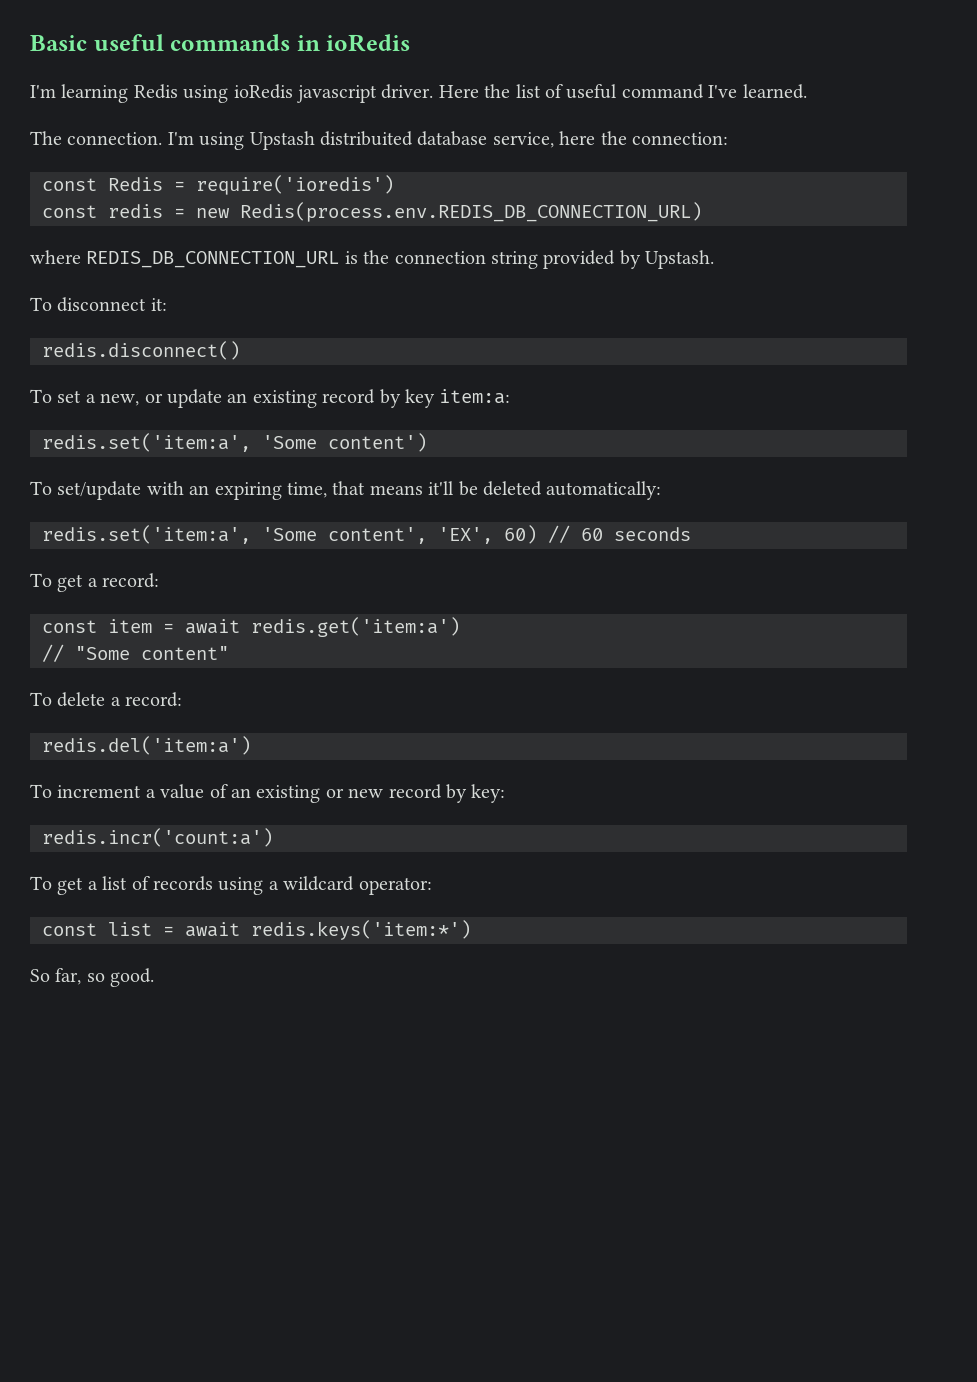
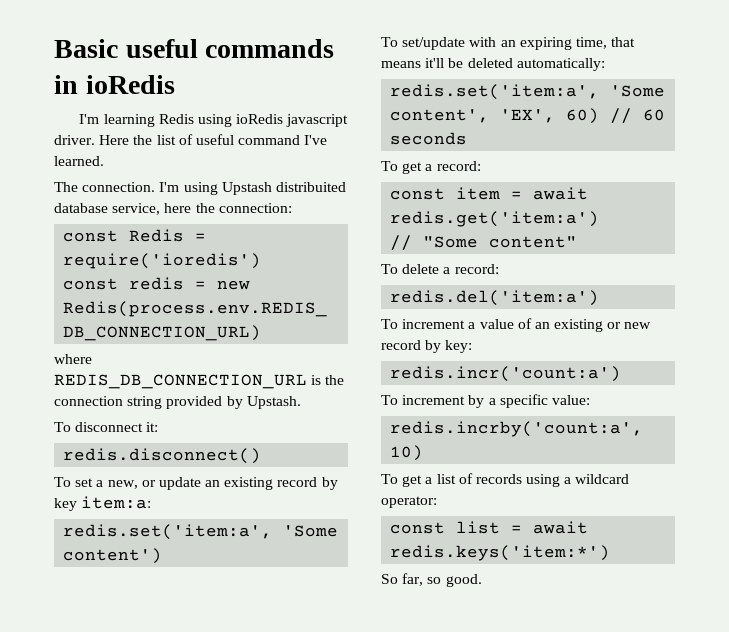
+ To increment by a specific value:
+ redis.incrby('count:a', 10)

